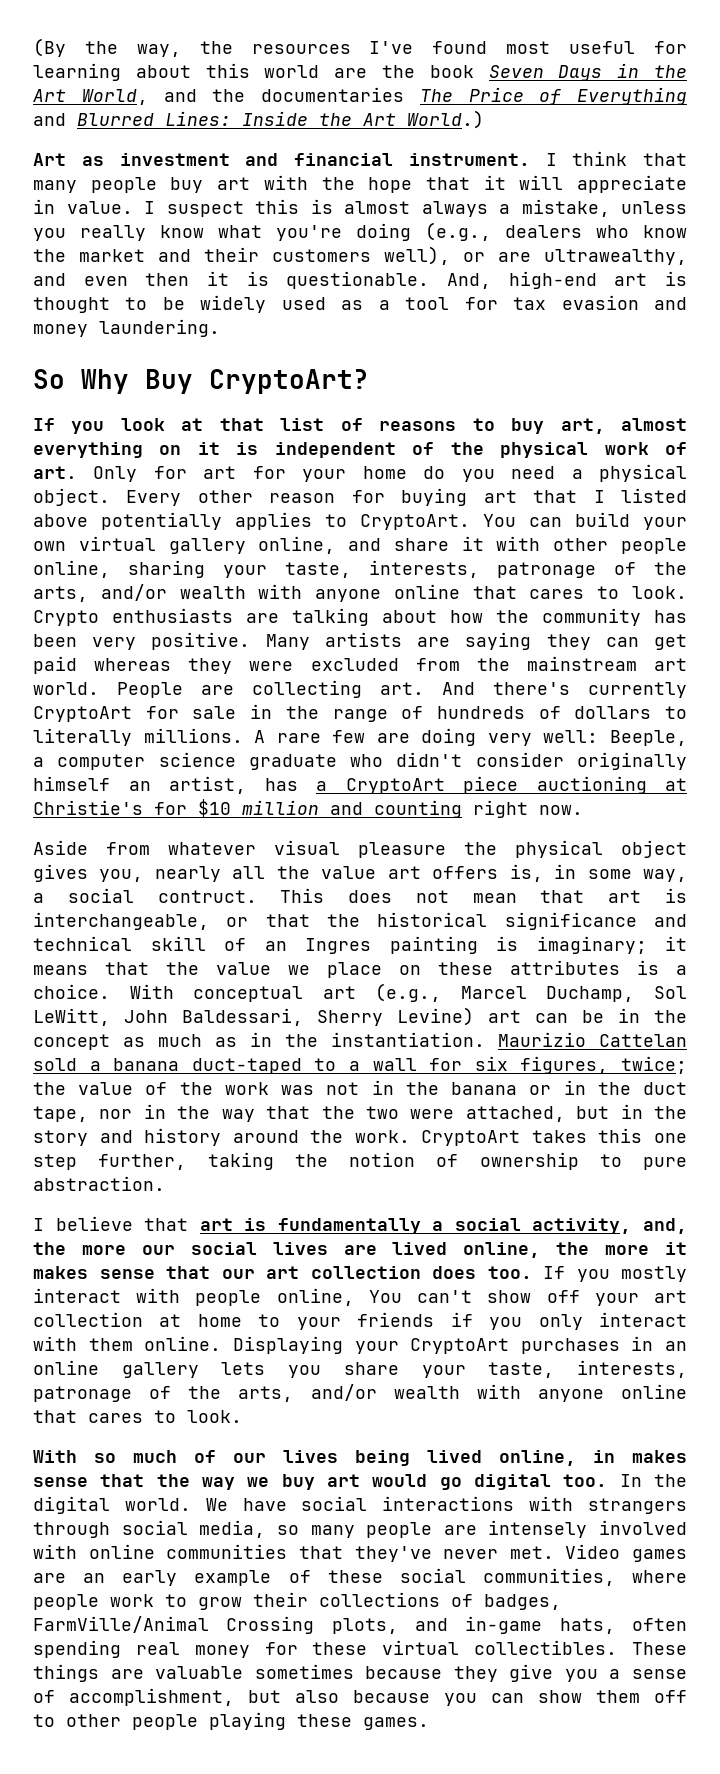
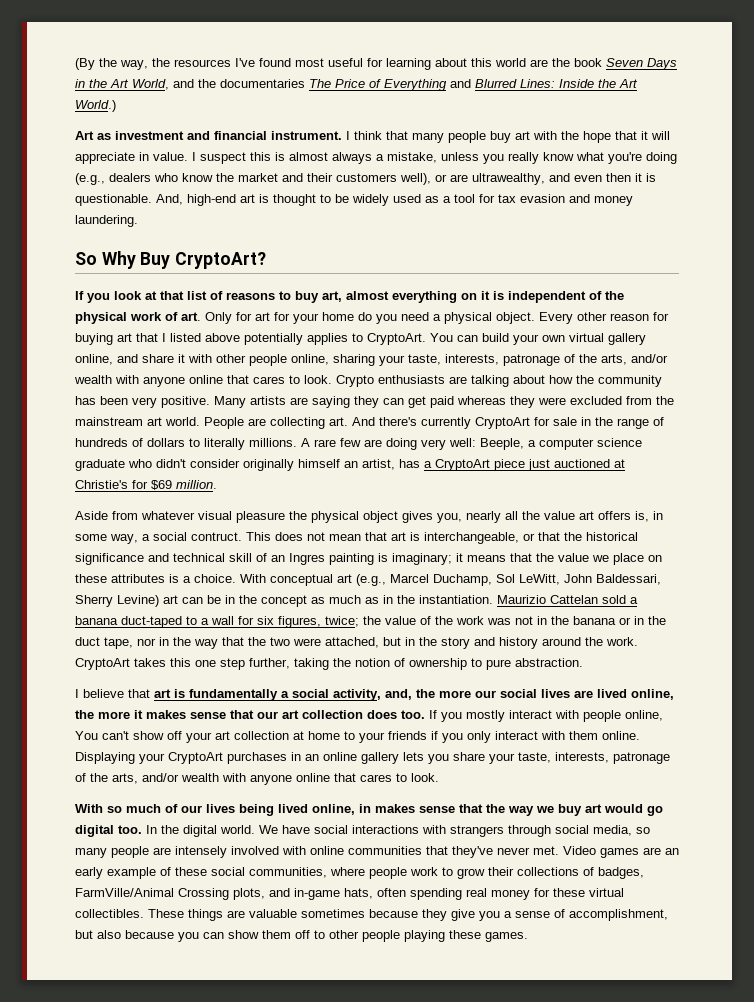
- A rare few are doing very well: Beeple, a computer science graduate who didn't consider originally himself an artist, has a CryptoArt piece auctioning at Christie's for $10 million and counting right now.
+ A rare few are doing very well: Beeple, a computer science graduate who didn't consider originally himself an artist, has a CryptoArt piece just auctioned at Christie's for $69 million.

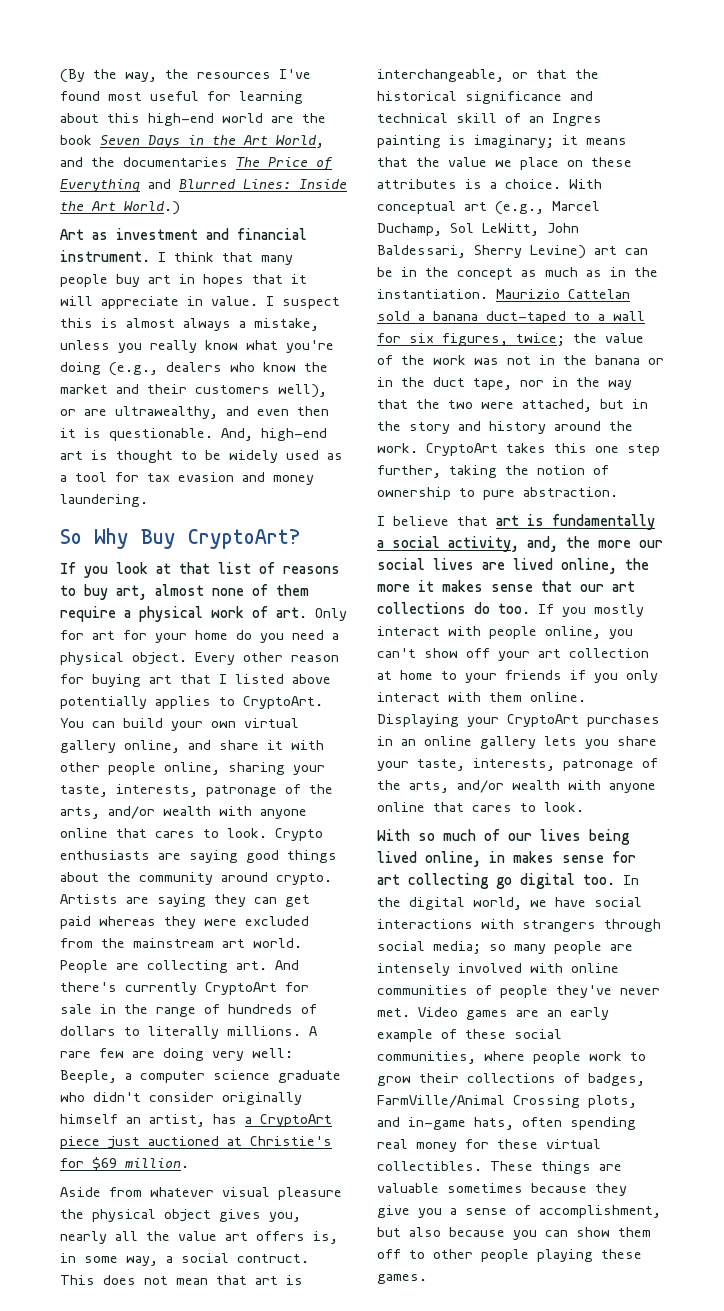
- (By the way, the resources I've found most useful for learning about this world are the book Seven Days in the Art World, and the documentaries The Price of Everything and Blurred Lines: Inside the Art World.)
+ (By the way, the resources I've found most useful for learning about this high-end world are the book Seven Days in the Art World, and the documentaries The Price of Everything and Blurred Lines: Inside the Art World.)
- I think that many people buy art with the hope that it will appreciate in value.
+ I think that many people buy art in hopes that it will appreciate in value.
- If you look at that list of reasons to buy art, almost everything on it is independent of the physical work of art. Only for art for your home do you need a physical object.
+ If you look at that list of reasons to buy art, almost none of them require a physical work of art. Only for art for your home do you need a physical object.
- Crypto enthusiasts are talking about how the community has been very positive. Many artists are saying they can get paid whereas they were excluded from the mainstream art world.
+ Crypto enthusiasts are saying good things about the community around crypto. Artists are saying they can get paid whereas they were excluded from the mainstream art world.
- I believe that art is fundamentally a social activity, and, the more our social lives are lived online, the more it makes sense that our art collection does too.
+ I believe that art is fundamentally a social activity, and, the more our social lives are lived online, the more it makes sense that our art collections do too.
- If you mostly interact with people online, You can't show off your art collection at home to your friends if you only interact with them online.
+ If you mostly interact with people online, you can't show off your art collection at home to your friends if you only interact with them online.
- With so much of our lives being lived online, in makes sense that the way we buy art would go digital too.
+ With so much of our lives being lived online, in makes sense for art collecting go digital too.
- In the digital world. We have social interactions with strangers through social media, so many people are intensely involved with online communities that they've never met.
+ In the digital world, we have social interactions with strangers through social media; so many people are intensely involved with online communities of people they've never met.

